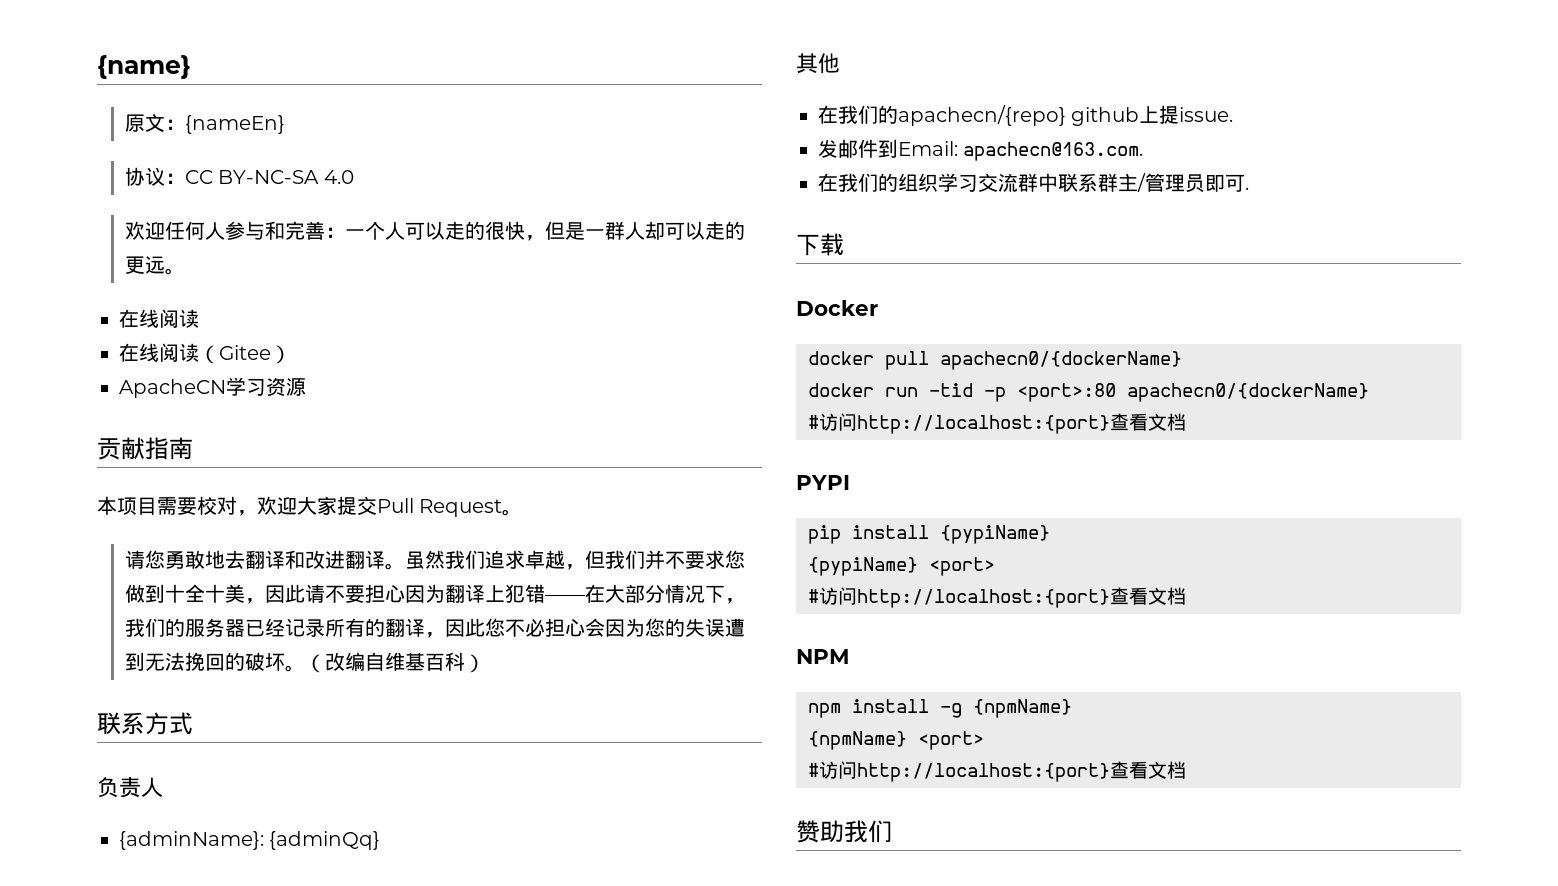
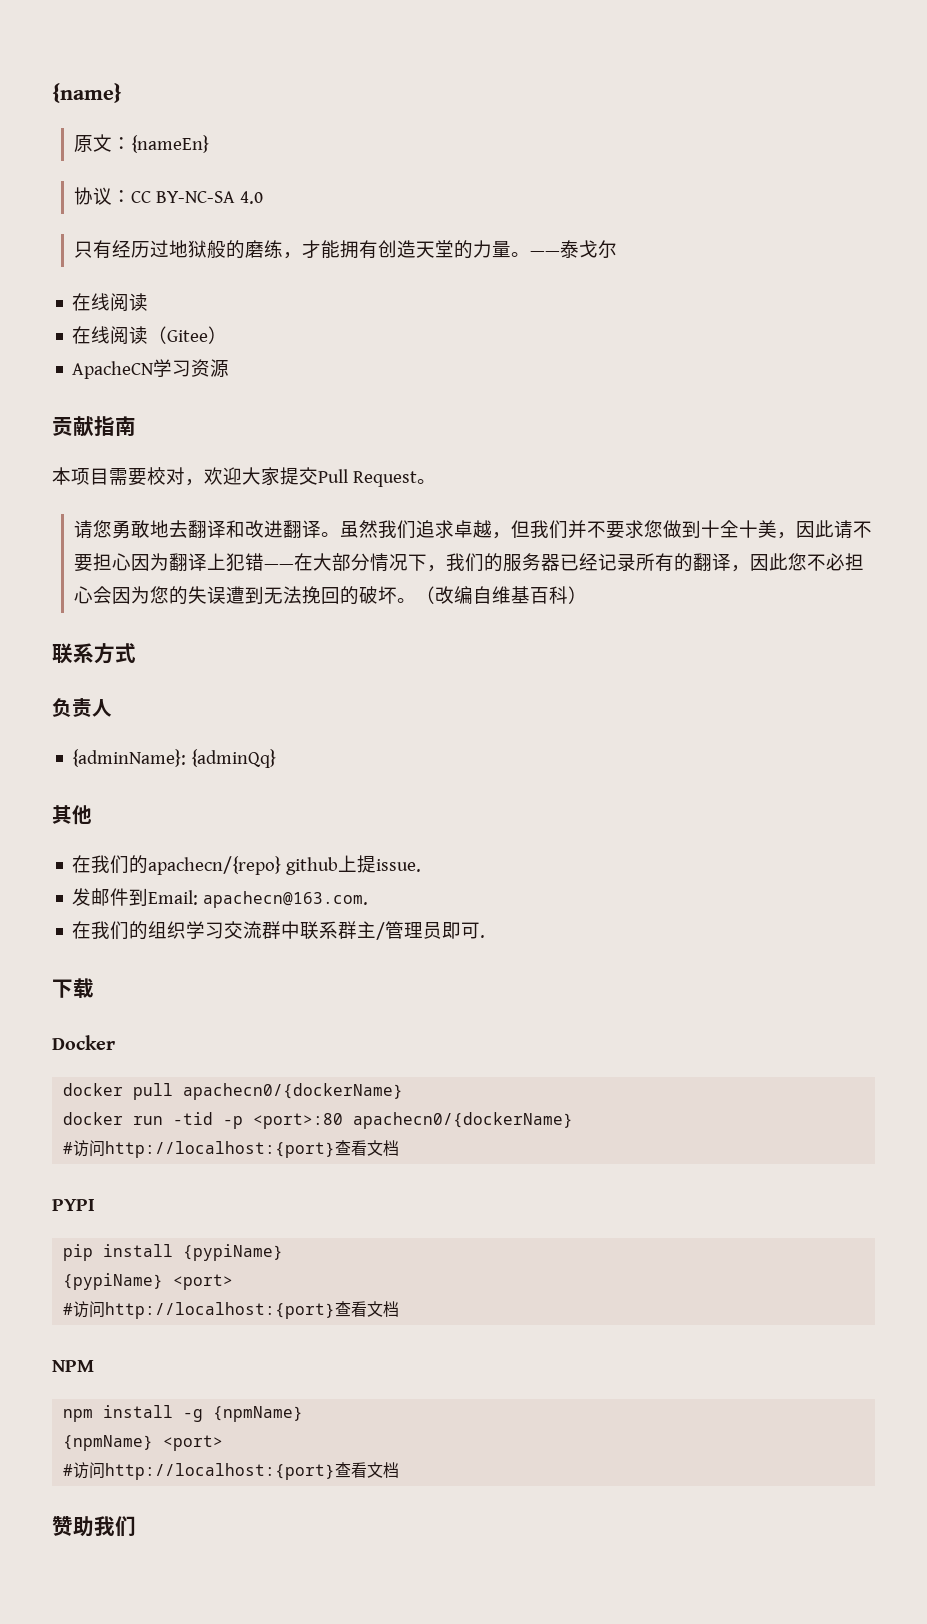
- 欢迎任何人参与和完善：一个人可以走的很快，但是一群人却可以走的更远。
+ 只有经历过地狱般的磨练，才能拥有创造天堂的力量。——泰戈尔

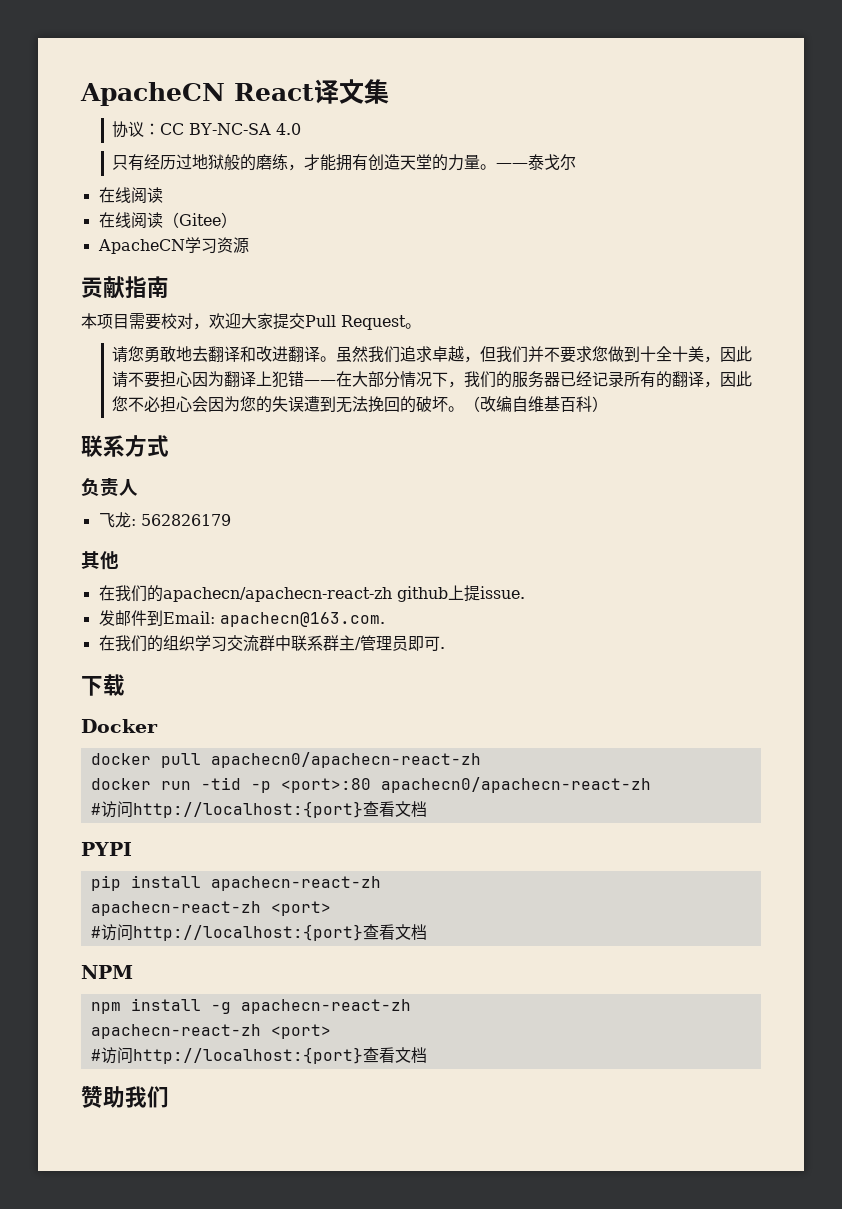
- {name}
- 原文：{nameEn}
+ ApacheCN React译文集
- {adminName}: {adminQq}
+ 飞龙: 562826179
- 在我们的apachecn/{repo} github上提issue.
+ 在我们的apachecn/apachecn-react-zh github上提issue.
- docker pull apachecn0/{dockerName}
+ docker pull apachecn0/apachecn-react-zh
- docker run -tid -p <port>:80 apachecn0/{dockerName}
+ docker run -tid -p <port>:80 apachecn0/apachecn-react-zh
- pip install {pypiName}
- {pypiName} <port>
+ pip install apachecn-react-zh
+ apachecn-react-zh <port>
- npm install -g {npmName}
- {npmName} <port>
+ npm install -g apachecn-react-zh
+ apachecn-react-zh <port>

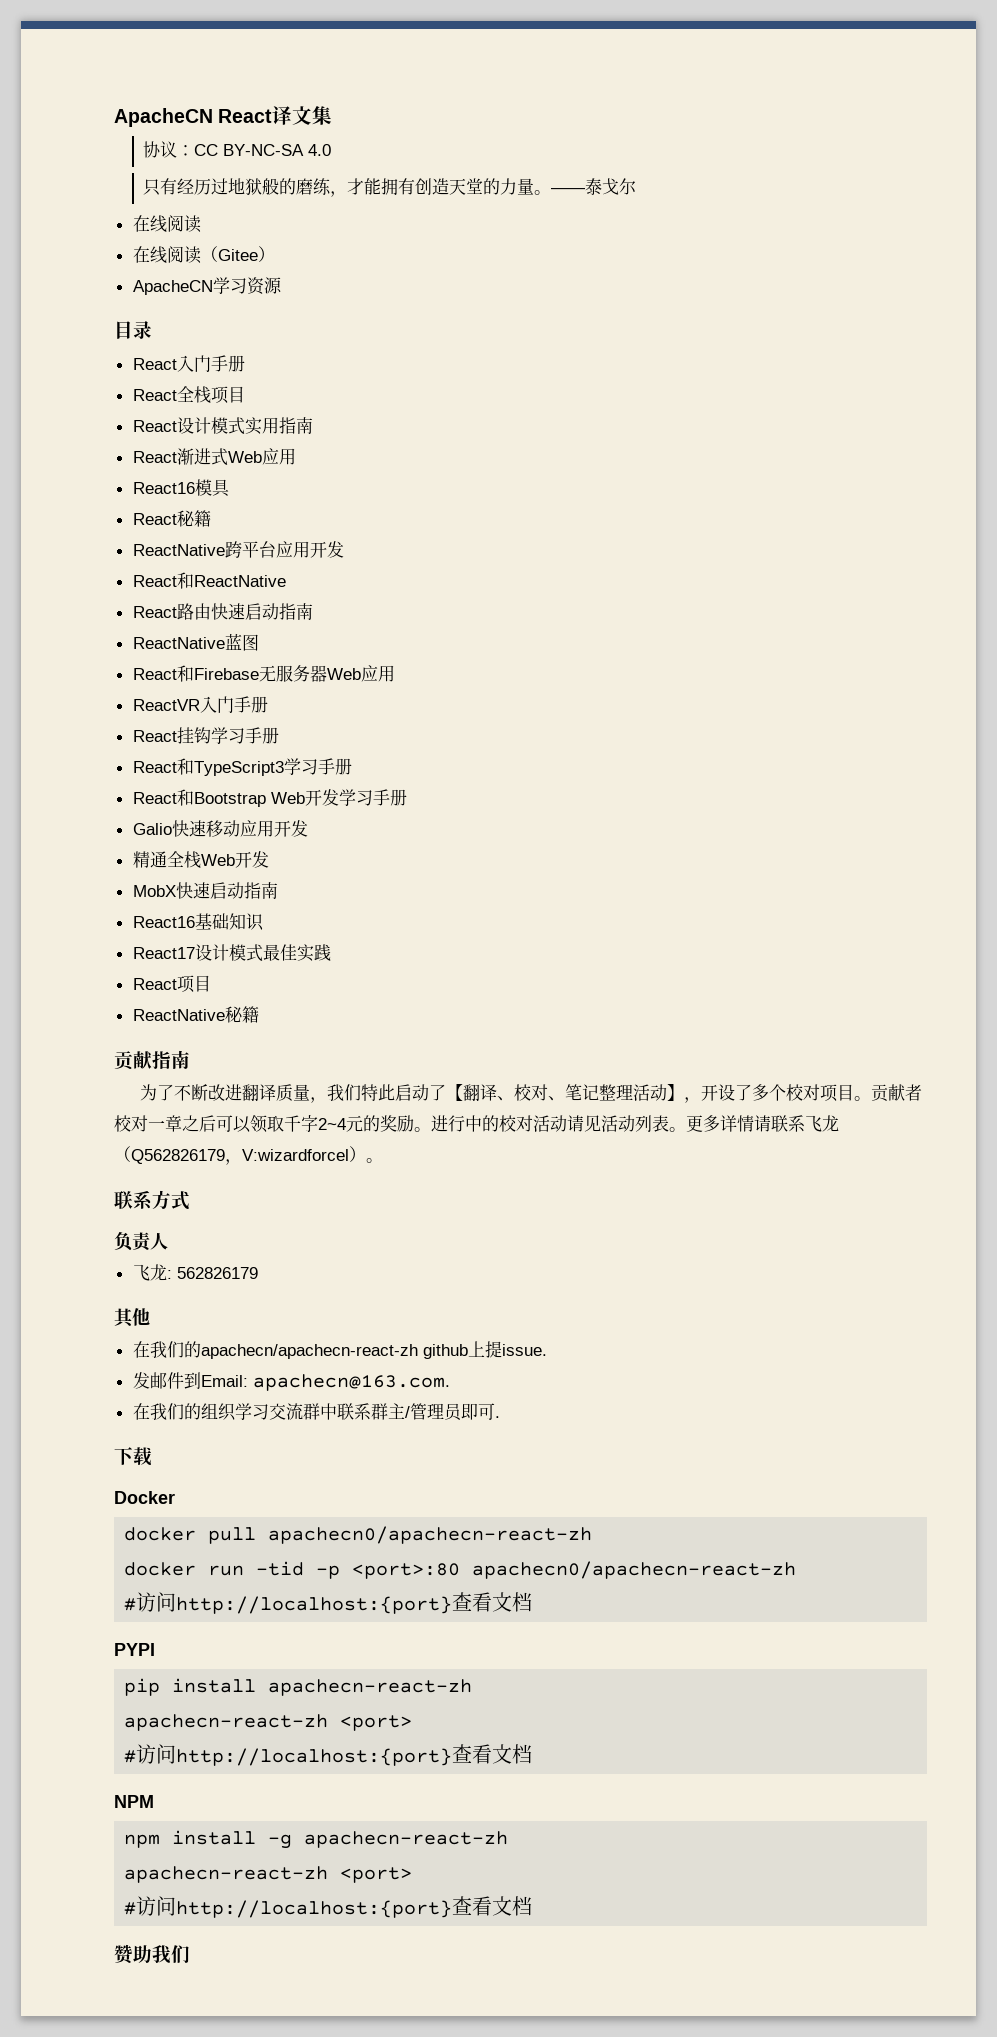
+ 目录
+ React入门手册
+ React全栈项目
+ React设计模式实用指南
+ React渐进式Web应用
+ React16模具
+ React秘籍
+ ReactNative跨平台应用开发
+ React和ReactNative
+ React路由快速启动指南
+ ReactNative蓝图
+ React和Firebase无服务器Web应用
+ ReactVR入门手册
+ React挂钩学习手册
+ React和TypeScript3学习手册
+ React和Bootstrap Web开发学习手册
+ Galio快速移动应用开发
+ 精通全栈Web开发
+ MobX快速启动指南
+ React16基础知识
+ React17设计模式最佳实践
+ React项目
+ ReactNative秘籍
  贡献指南
- 本项目需要校对，欢迎大家提交Pull Request。
- 请您勇敢地去翻译和改进翻译。虽然我们追求卓越，但我们并不要求您做到十全十美，因此请不要担心因为翻译上犯错——在大部分情况下，我们的服务器已经记录所有的翻译，因此您不必担心会因为您的失误遭到无法挽回的破坏。（改编自维基百科）
+ 为了不断改进翻译质量，我们特此启动了【翻译、校对、笔记整理活动】，开设了多个校对项目。贡献者校对一章之后可以领取千字2~4元的奖励。进行中的校对活动请见活动列表。更多详情请联系飞龙（Q562826179，V:wizardforcel）。

